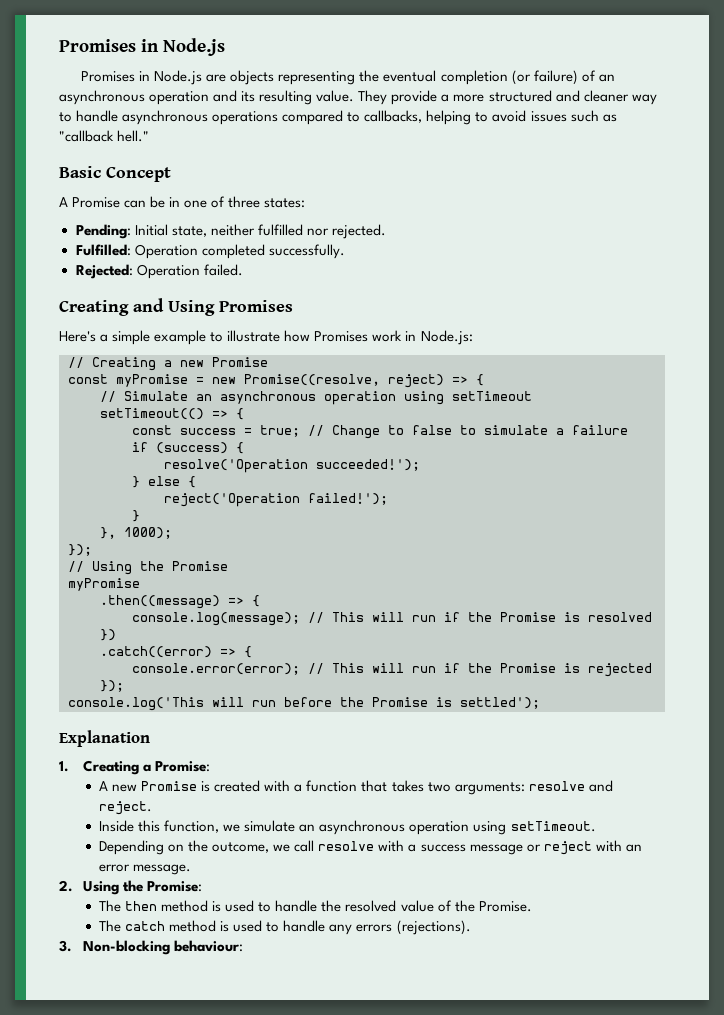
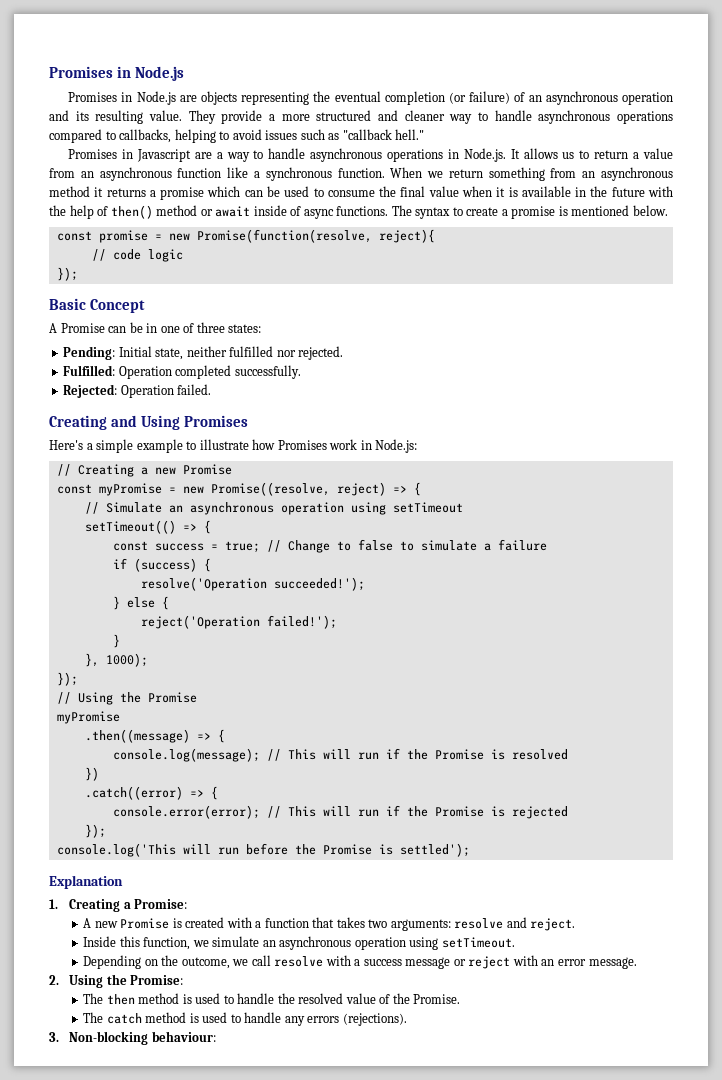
+ Promises in Javascript are a way to handle asynchronous operations in Node.js. It allows us to return a value from an asynchronous function like a synchronous function. When we return something from an asynchronous method it returns a promise which can be used to consume the final value when it is available in the future with the help of then() method or await inside of async functions. The syntax to create a promise is mentioned below.
+ const promise = new Promise(function(resolve, reject){
+ // code logic
+ });

